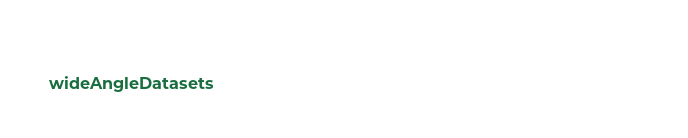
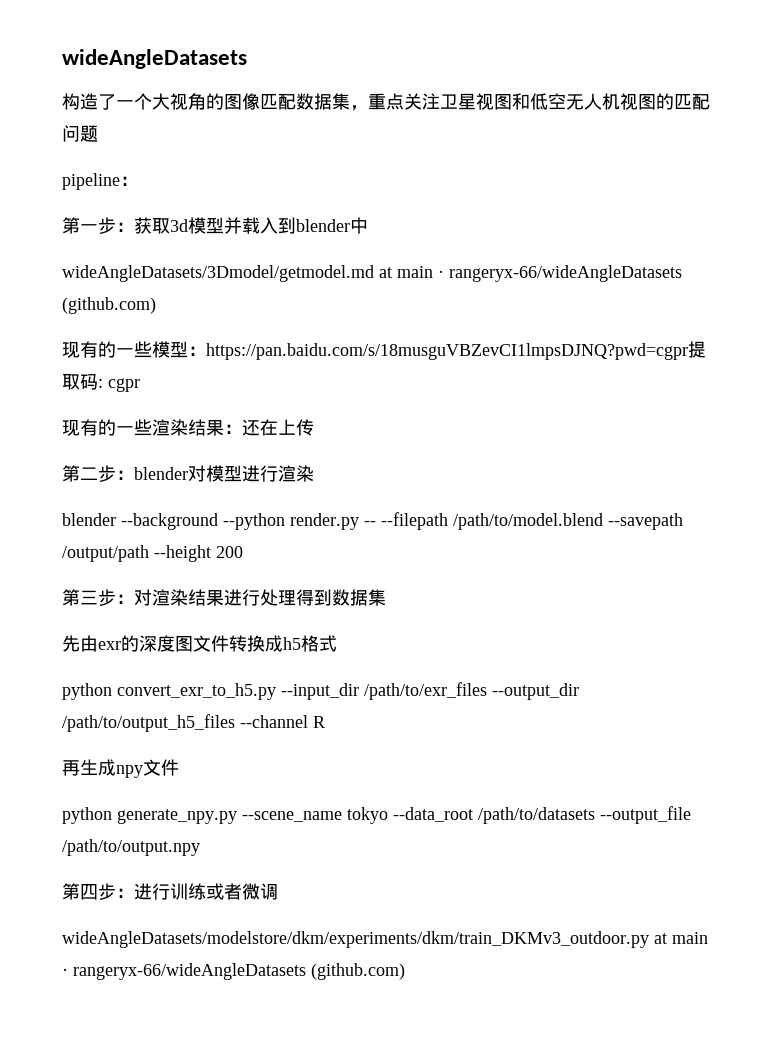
+ 构造了一个大视角的图像匹配数据集，重点关注卫星视图和低空无人机视图的匹配问题
+ pipeline：
+ 第一步：获取3d模型并载入到blender中
+ wideAngleDatasets/3Dmodel/getmodel.md at main · rangeryx-66/wideAngleDatasets (github.com)
+ 现有的一些模型：https://pan.baidu.com/s/18musguVBZevCI1lmpsDJNQ?pwd=cgpr提取码: cgpr
+ 现有的一些渲染结果：还在上传
+ 第二步：blender对模型进行渲染
+ blender --background --python render.py -- --filepath /path/to/model.blend --savepath /output/path --height 200
+ 第三步：对渲染结果进行处理得到数据集
+ 先由exr的深度图文件转换成h5格式
+ python convert_exr_to_h5.py --input_dir /path/to/exr_files --output_dir /path/to/output_h5_files --channel R
+ 再生成npy文件
+ python generate_npy.py --scene_name tokyo --data_root /path/to/datasets --output_file /path/to/output.npy
+ 第四步：进行训练或者微调
+ wideAngleDatasets/modelstore/dkm/experiments/dkm/train_DKMv3_outdoor.py at main · rangeryx-66/wideAngleDatasets (github.com)

